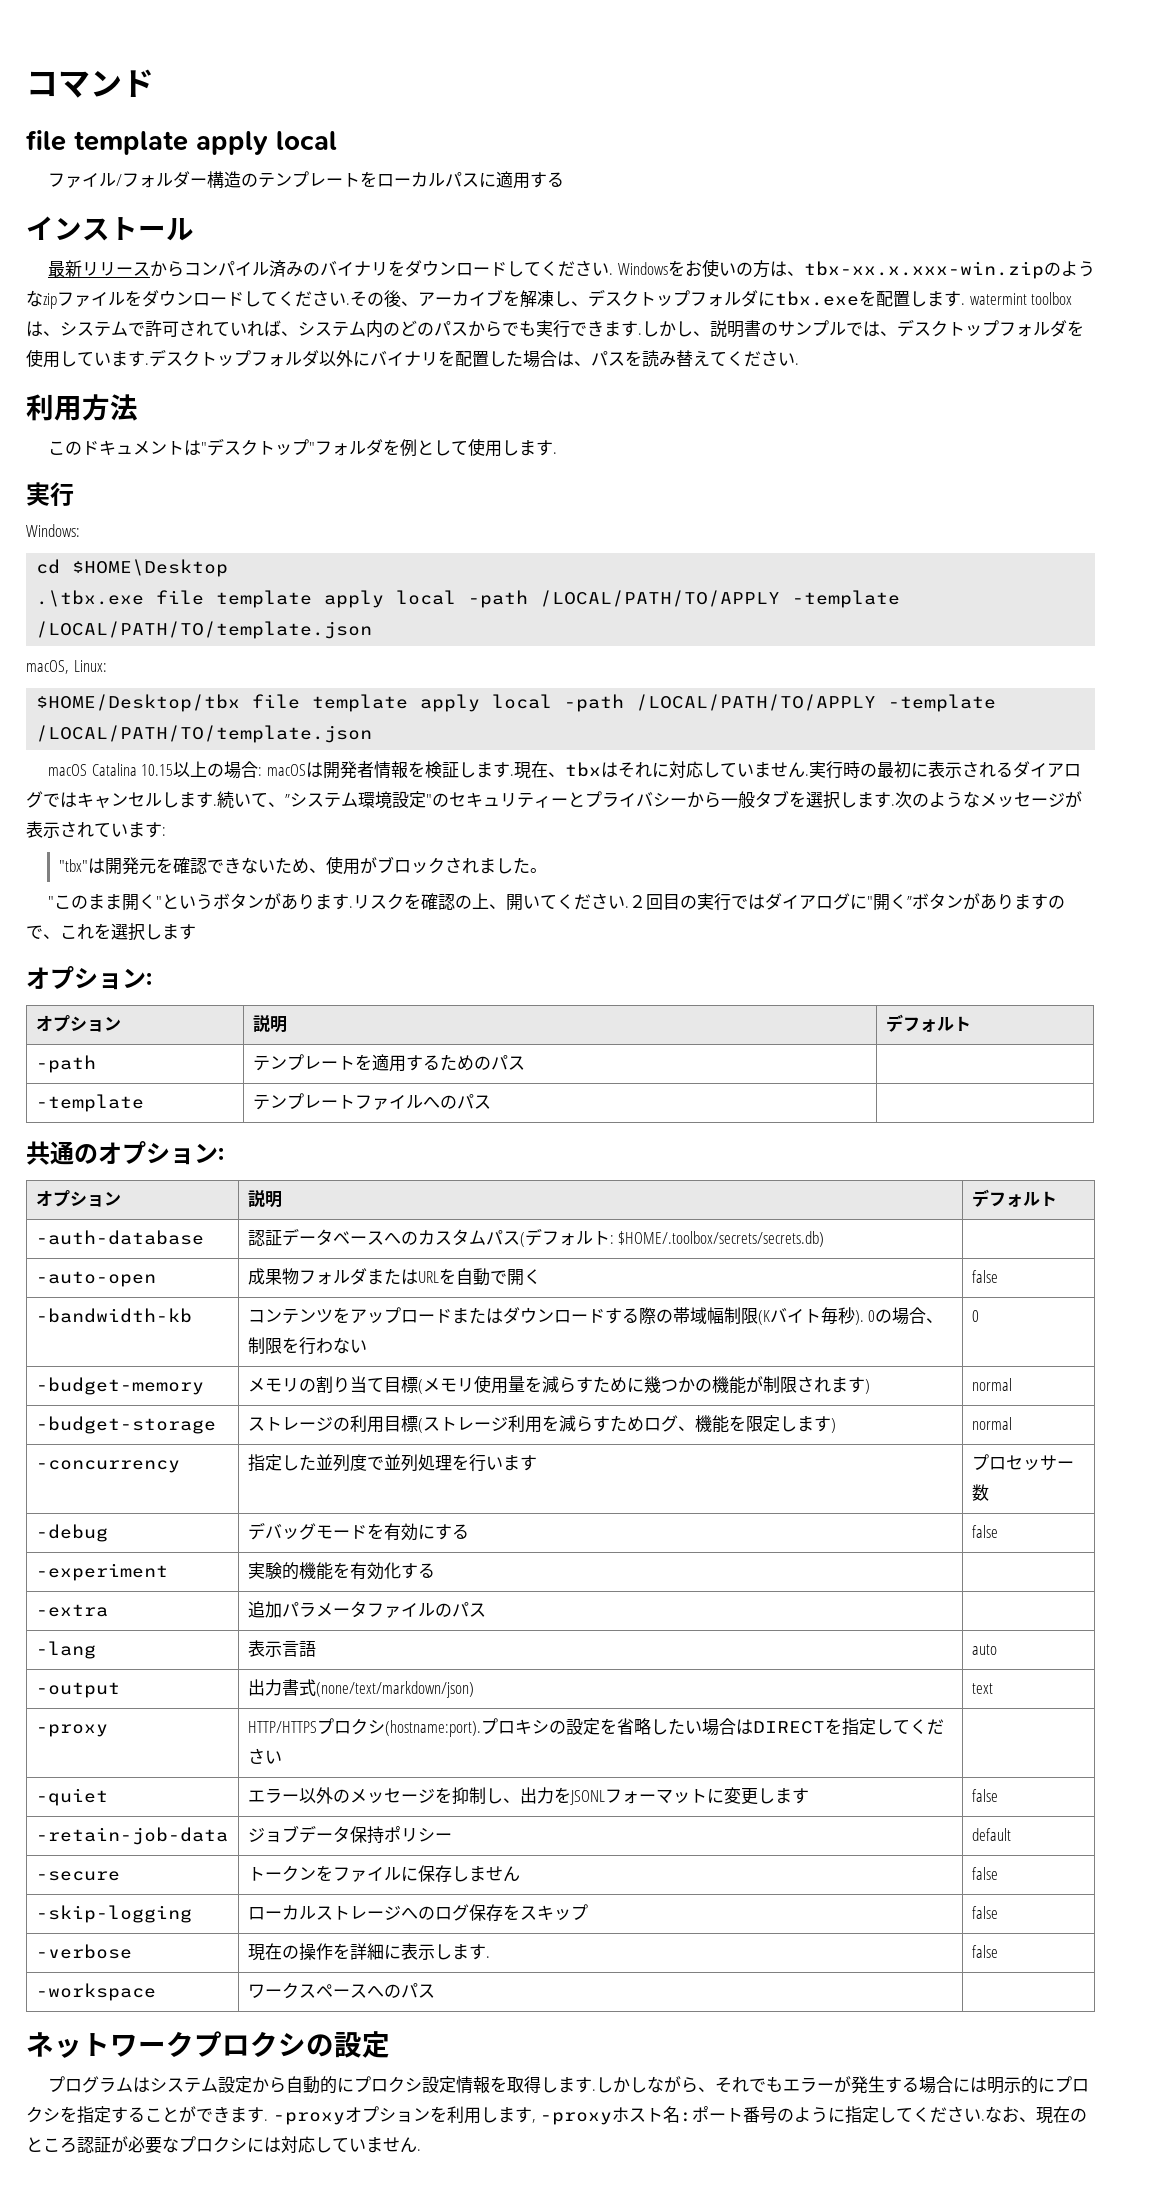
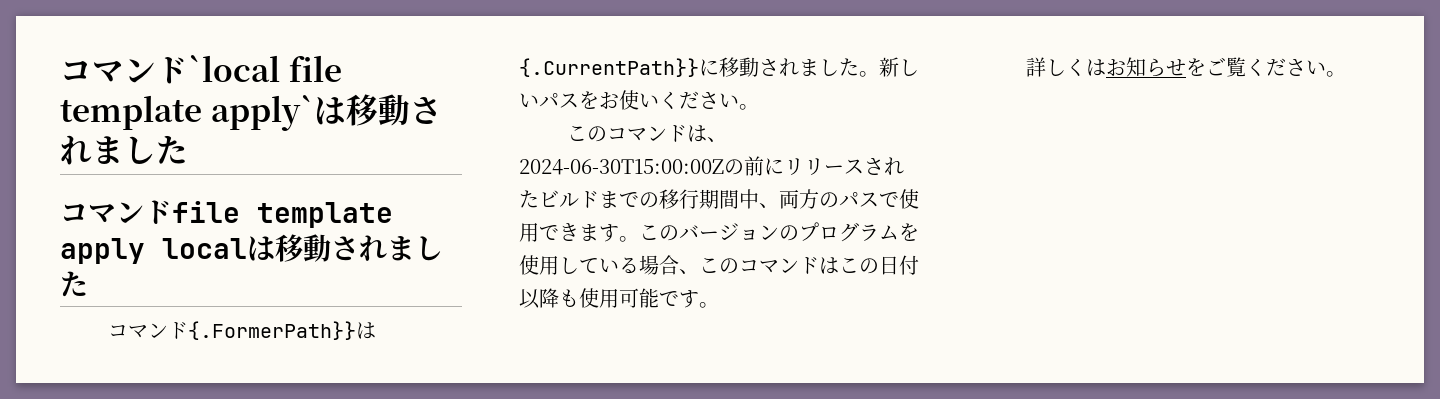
- コマンド
- file template apply local
- ファイル/フォルダー構造のテンプレートをローカルパスに適用する
- インストール
- 最新リリースからコンパイル済みのバイナリをダウンロードしてください. Windowsをお使いの方は、tbx-xx.x.xxx-win.zipのようなzipファイルをダウンロードしてください.その後、アーカイブを解凍し、デスクトップフォルダにtbx.exeを配置します. watermint toolboxは、システムで許可されていれば、システム内のどのパスからでも実行できます.しかし、説明書のサンプルでは、デスクトップフォルダを使用しています.デスクトップフォルダ以外にバイナリを配置した場合は、パスを読み替えてください.
- 利用方法
- このドキュメントは"デスクトップ"フォルダを例として使用します.
- 実行
- Windows:
- cd $HOME\Desktop
- .\tbx.exe file template apply local -path /LOCAL/PATH/TO/APPLY -template /LOCAL/PATH/TO/template.json
- macOS, Linux:
- $HOME/Desktop/tbx file template apply local -path /LOCAL/PATH/TO/APPLY -template /LOCAL/PATH/TO/template.json
- macOS Catalina 10.15以上の場合: macOSは開発者情報を検証します.現在、tbxはそれに対応していません.実行時の最初に表示されるダイアログではキャンセルします.続いて、”システム環境設定"のセキュリティーとプライバシーから一般タブを選択します.次のようなメッセージが表示されています:
- "tbx"は開発元を確認できないため、使用がブロックされました。
- "このまま開く"というボタンがあります.リスクを確認の上、開いてください.２回目の実行ではダイアログに"開く”ボタンがありますので、これを選択します
- オプション:
- オプション | 説明 | デフォルト
- -path | テンプレートを適用するためのパス |
- -template | テンプレートファイルへのパス |
- 共通のオプション:
- オプション | 説明 | デフォルト
- -auth-database | 認証データベースへのカスタムパス(デフォルト: $HOME/.toolbox/secrets/secrets.db) |
- -auto-open | 成果物フォルダまたはURLを自動で開く | false
- -bandwidth-kb | コンテンツをアップロードまたはダウンロードする際の帯域幅制限(Kバイト毎秒). 0の場合、制限を行わない | 0
- -budget-memory | メモリの割り当て目標(メモリ使用量を減らすために幾つかの機能が制限されます) | normal
- -budget-storage | ストレージの利用目標(ストレージ利用を減らすためログ、機能を限定します) | normal
- -concurrency | 指定した並列度で並列処理を行います | プロセッサー数
- -debug | デバッグモードを有効にする | false
- -experiment | 実験的機能を有効化する |
- -extra | 追加パラメータファイルのパス |
- -lang | 表示言語 | auto
- -output | 出力書式(none/text/markdown/json) | text
- -proxy | HTTP/HTTPSプロクシ(hostname:port).プロキシの設定を省略したい場合はDIRECTを指定してください |
- -quiet | エラー以外のメッセージを抑制し、出力をJSONLフォーマットに変更します | false
- -retain-job-data | ジョブデータ保持ポリシー | default
- -secure | トークンをファイルに保存しません | false
- -skip-logging | ローカルストレージへのログ保存をスキップ | false
- -verbose | 現在の操作を詳細に表示します. | false
- -workspace | ワークスペースへのパス |
- ネットワークプロクシの設定
- プログラムはシステム設定から自動的にプロクシ設定情報を取得します.しかしながら、それでもエラーが発生する場合には明示的にプロクシを指定することができます. -proxyオプションを利用します, -proxyホスト名:ポート番号のように指定してください.なお、現在のところ認証が必要なプロクシには対応していません.
+ コマンド`local file template apply`は移動されました
+ コマンドfile template apply localは移動されました
+ コマンド{.FormerPath}}は{.CurrentPath}}に移動されました。新しいパスをお使いください。
+ このコマンドは、2024-06-30T15:00:00Zの前にリリースされたビルドまでの移行期間中、両方のパスで使用できます。このバージョンのプログラムを使用している場合、このコマンドはこの日付以降も使用可能です。
+ 詳しくはお知らせをご覧ください。

